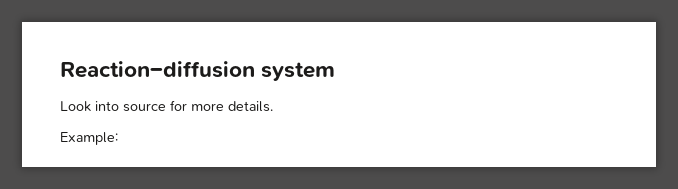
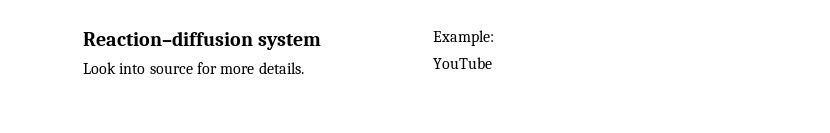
+ YouTube

